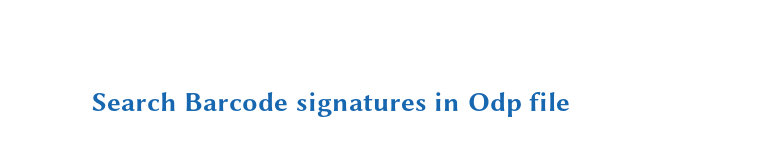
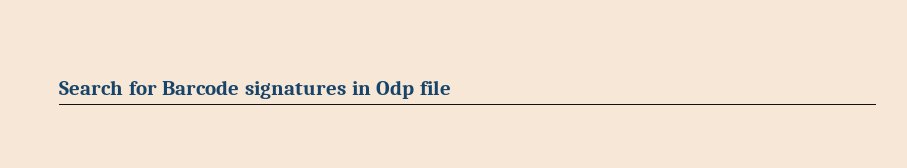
- Search Barcode signatures in Odp file
+ Search for Barcode signatures in Odp file

